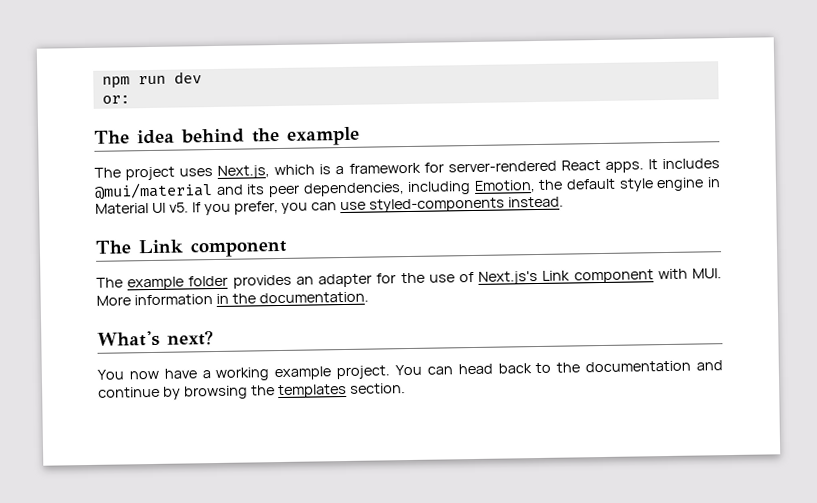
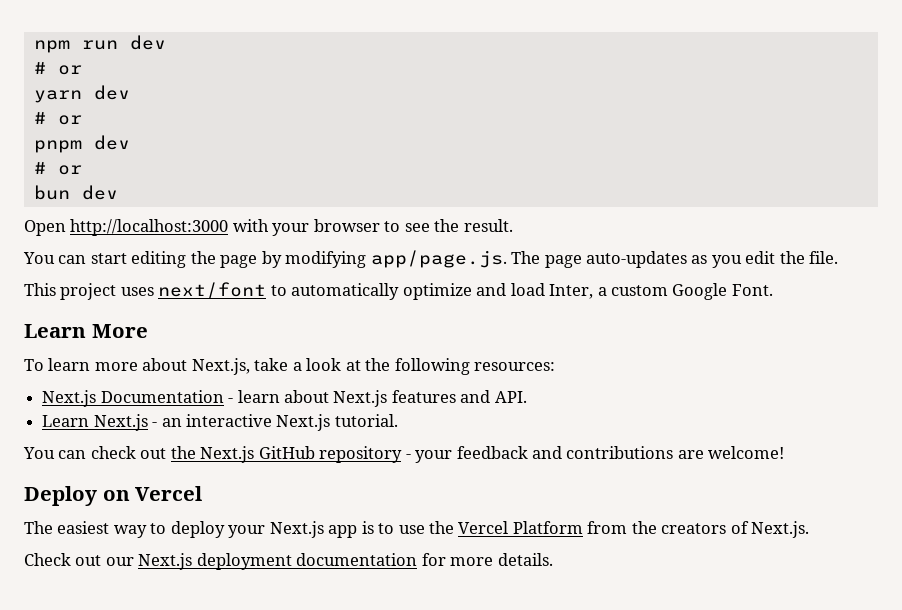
  npm run dev
- or:
- The idea behind the example
- The project uses Next.js, which is a framework for server-rendered React apps. It includes @mui/material and its peer dependencies, including Emotion, the default style engine in Material UI v5. If you prefer, you can use styled-components instead.
- The Link component
- The example folder provides an adapter for the use of Next.js's Link component with MUI. More information in the documentation.
- What's next?
- You now have a working example project. You can head back to the documentation and continue by browsing the templates section.
+ # or
+ yarn dev
+ # or
+ pnpm dev
+ # or
+ bun dev
+ Open http://localhost:3000 with your browser to see the result.
+ You can start editing the page by modifying app/page.js. The page auto-updates as you edit the file.
+ This project uses next/font to automatically optimize and load Inter, a custom Google Font.
+ Learn More
+ To learn more about Next.js, take a look at the following resources:
+ Next.js Documentation - learn about Next.js features and API.
+ Learn Next.js - an interactive Next.js tutorial.
+ You can check out the Next.js GitHub repository - your feedback and contributions are welcome!
+ Deploy on Vercel
+ The easiest way to deploy your Next.js app is to use the Vercel Platform from the creators of Next.js.
+ Check out our Next.js deployment documentation for more details.

